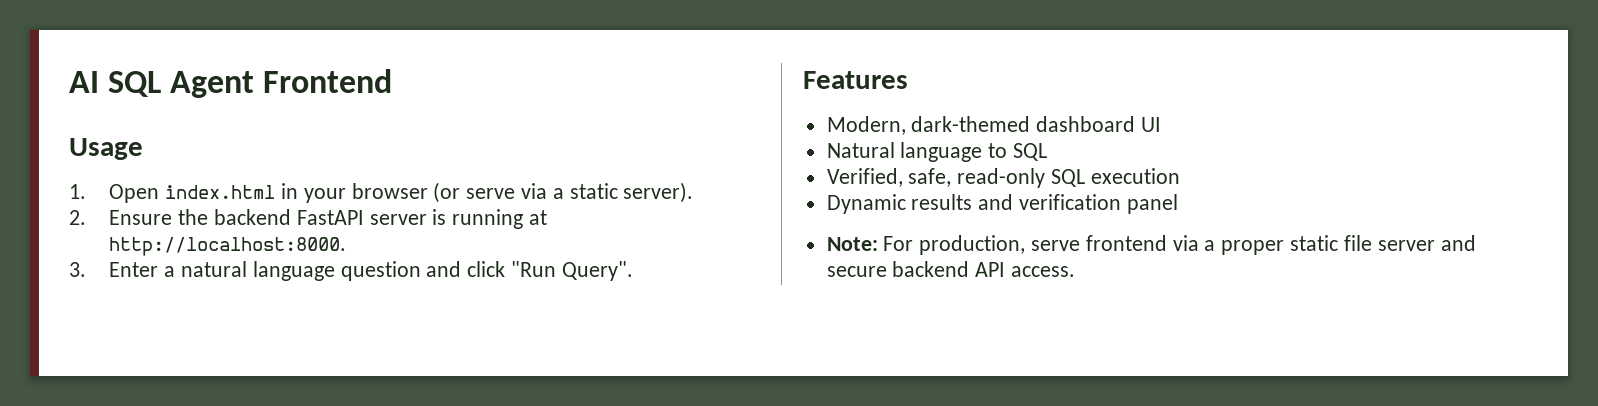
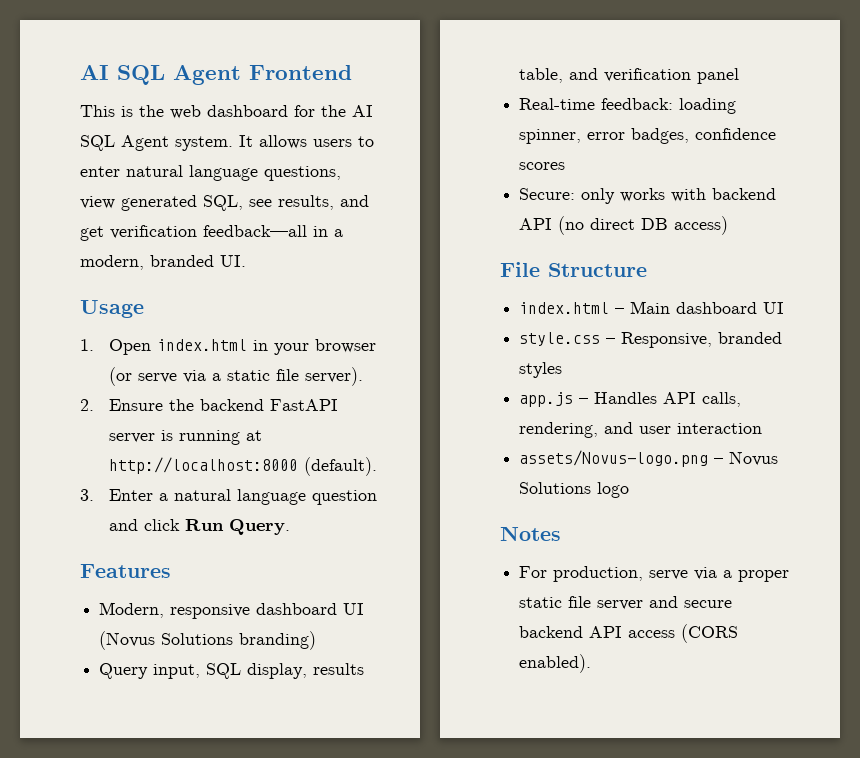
+ This is the web dashboard for the AI SQL Agent system. It allows users to enter natural language questions, view generated SQL, see results, and get verification feedback—all in a modern, branded UI.
- 1. Open index.html in your browser (or serve via a static server).
+ 1. Open index.html in your browser (or serve via a static file server).
- 2. Ensure the backend FastAPI server is running at http://localhost:8000.
+ 2. Ensure the backend FastAPI server is running at http://localhost:8000 (default).
- 3. Enter a natural language question and click "Run Query".
+ 3. Enter a natural language question and click Run Query.
- Modern, dark-themed dashboard UI
- Natural language to SQL
- Verified, safe, read-only SQL execution
- Dynamic results and verification panel
- Note: For production, serve frontend via a proper static file server and secure backend API access.
+ Modern, responsive dashboard UI (Novus Solutions branding)
+ Query input, SQL display, results table, and verification panel
+ Real-time feedback: loading spinner, error badges, confidence scores
+ Secure: only works with backend API (no direct DB access)
+ File Structure
+ index.html – Main dashboard UI
+ style.css – Responsive, branded styles
+ app.js – Handles API calls, rendering, and user interaction
+ assets/Novus-logo.png – Novus Solutions logo
+ Notes
+ For production, serve via a proper static file server and secure backend API access (CORS enabled).

